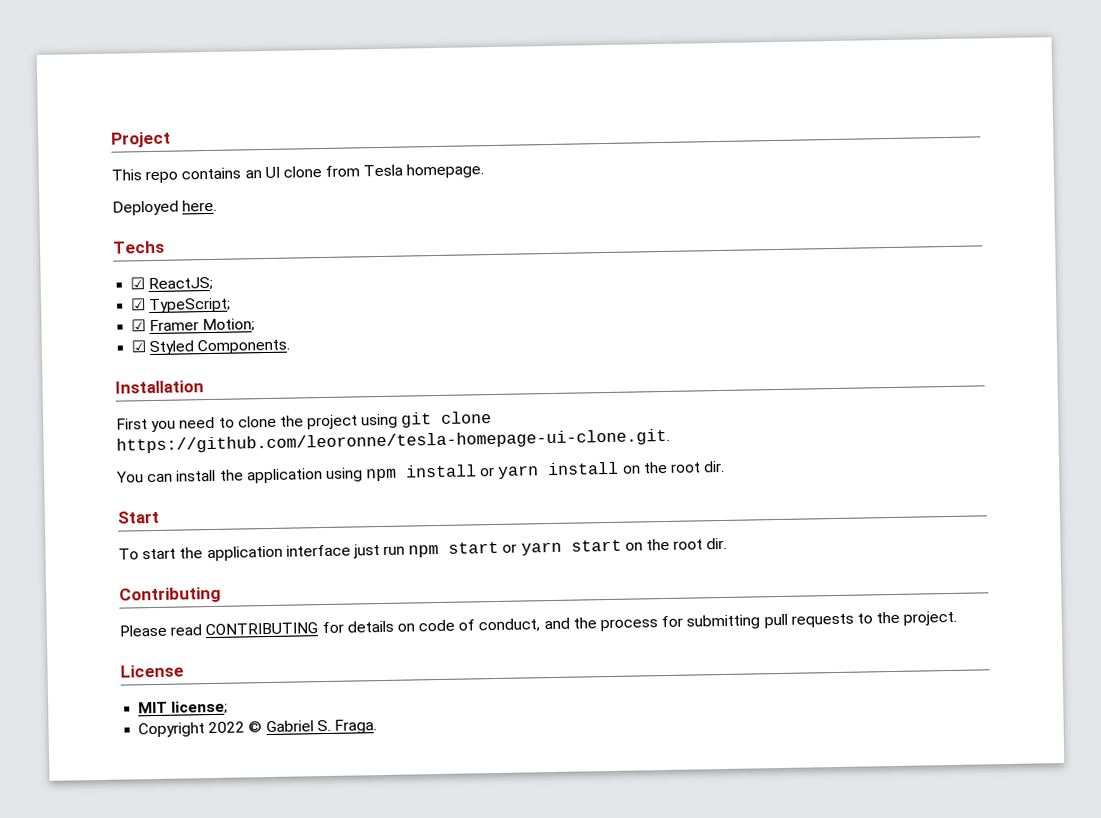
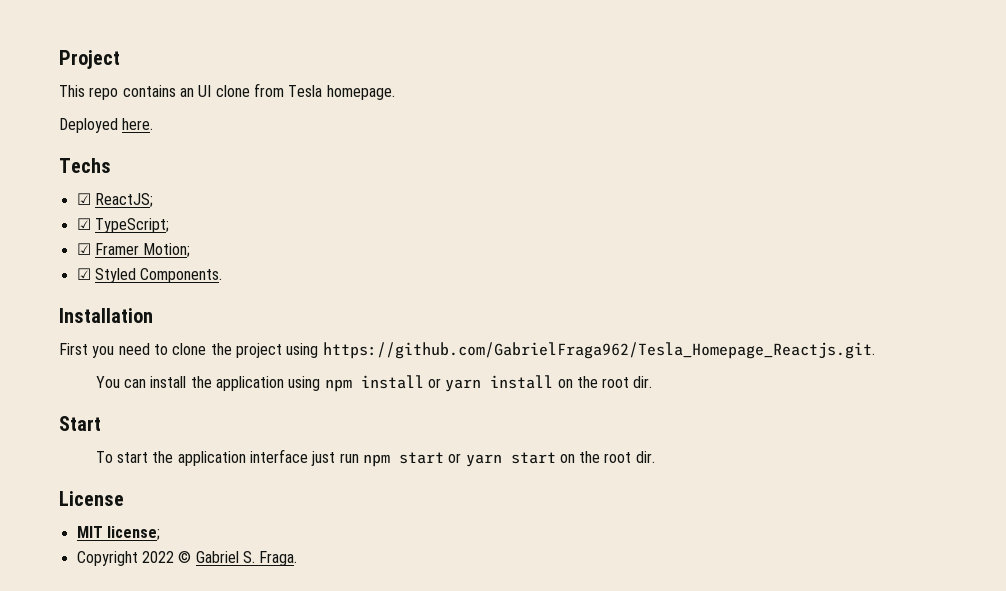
- First you need to clone the project using git clone https://github.com/leoronne/tesla-homepage-ui-clone.git.
+ First you need to clone the project using https://github.com/GabrielFraga962/Tesla_Homepage_Reactjs.git.
- Contributing
- Please read CONTRIBUTING for details on code of conduct, and the process for submitting pull requests to the project.

